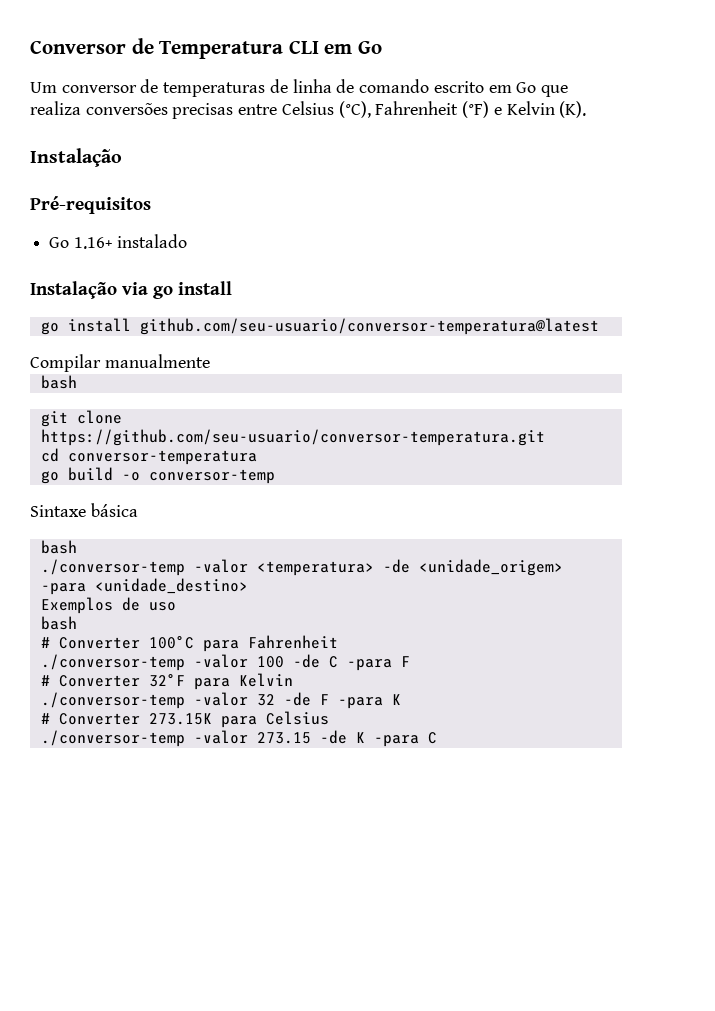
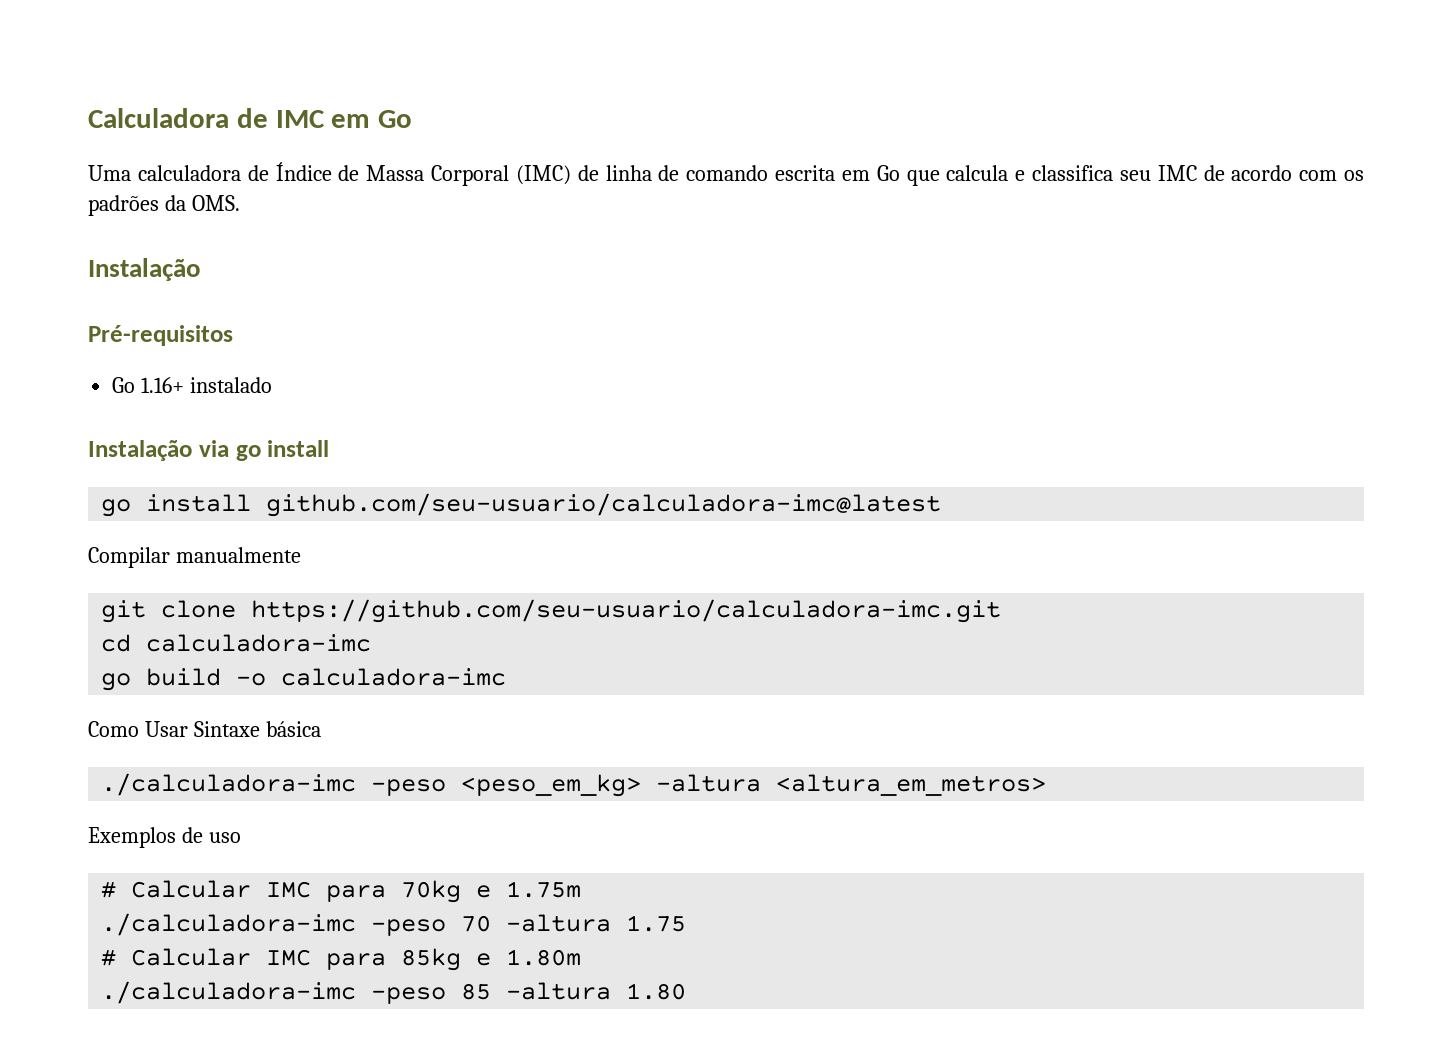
- Conversor de Temperatura CLI em Go
- Um conversor de temperaturas de linha de comando escrito em Go que realiza conversões precisas entre Celsius (°C), Fahrenheit (°F) e Kelvin (K).
+ Calculadora de IMC em Go
+ Uma calculadora de Índice de Massa Corporal (IMC) de linha de comando escrita em Go que calcula e classifica seu IMC de acordo com os padrões da OMS.
- go install github.com/seu-usuario/conversor-temperatura@latest
+ go install github.com/seu-usuario/calculadora-imc@latest
  Compilar manualmente
- bash
- git clone https://github.com/seu-usuario/conversor-temperatura.git
+ git clone https://github.com/seu-usuario/calculadora-imc.git
- cd conversor-temperatura
+ cd calculadora-imc
- go build -o conversor-temp
- Sintaxe básica
- bash
- ./conversor-temp -valor <temperatura> -de <unidade_origem> -para <unidade_destino>
+ go build -o calculadora-imc
+ Como Usar Sintaxe básica
+ ./calculadora-imc -peso <peso_em_kg> -altura <altura_em_metros>
  Exemplos de uso
- bash
- # Converter 100°C para Fahrenheit
- ./conversor-temp -valor 100 -de C -para F
- # Converter 32°F para Kelvin
- ./conversor-temp -valor 32 -de F -para K
- # Converter 273.15K para Celsius
- ./conversor-temp -valor 273.15 -de K -para C
+ # Calcular IMC para 70kg e 1.75m
+ ./calculadora-imc -peso 70 -altura 1.75
+ # Calcular IMC para 85kg e 1.80m
+ ./calculadora-imc -peso 85 -altura 1.80

